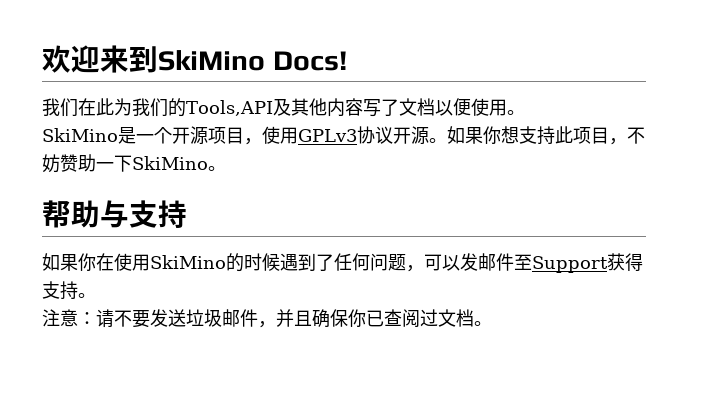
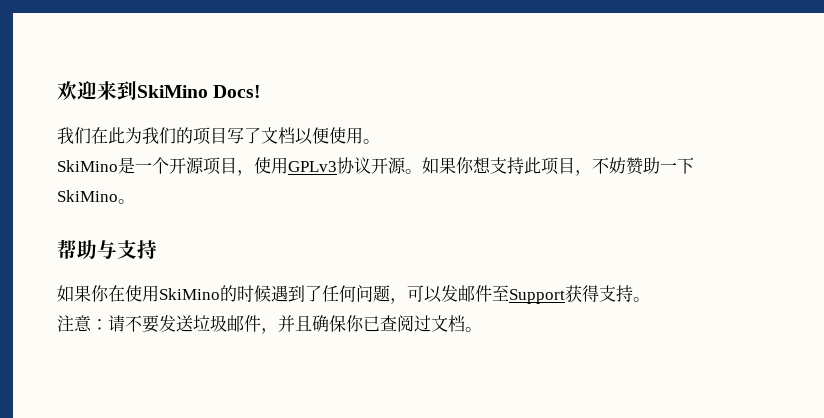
- 我们在此为我们的Tools,API及其他内容写了文档以便使用。
+ 我们在此为我们的项目写了文档以便使用。

